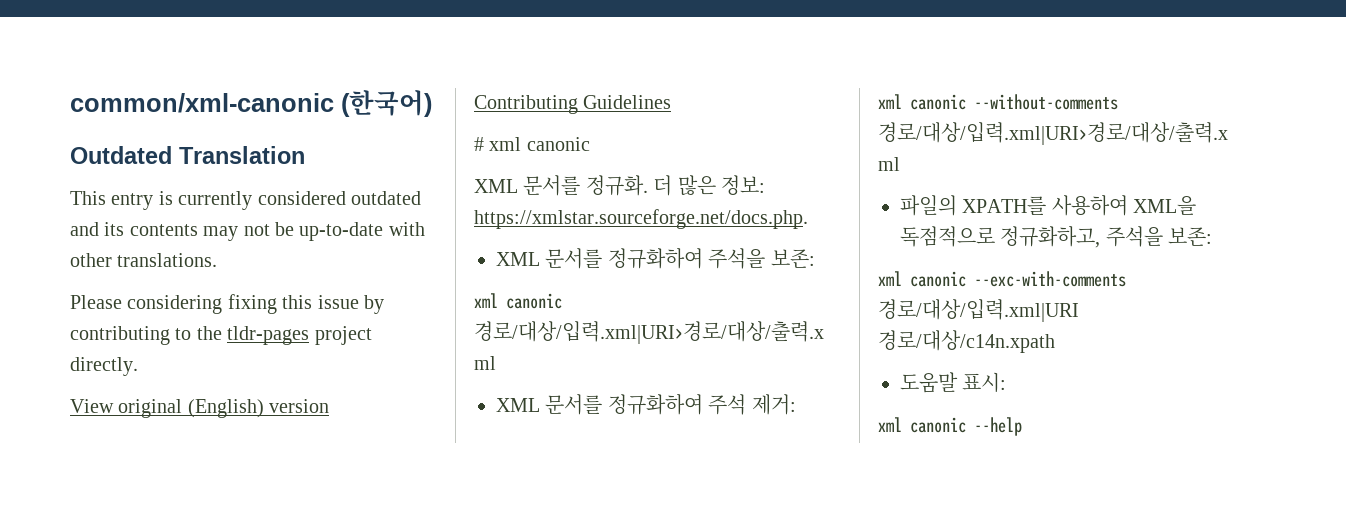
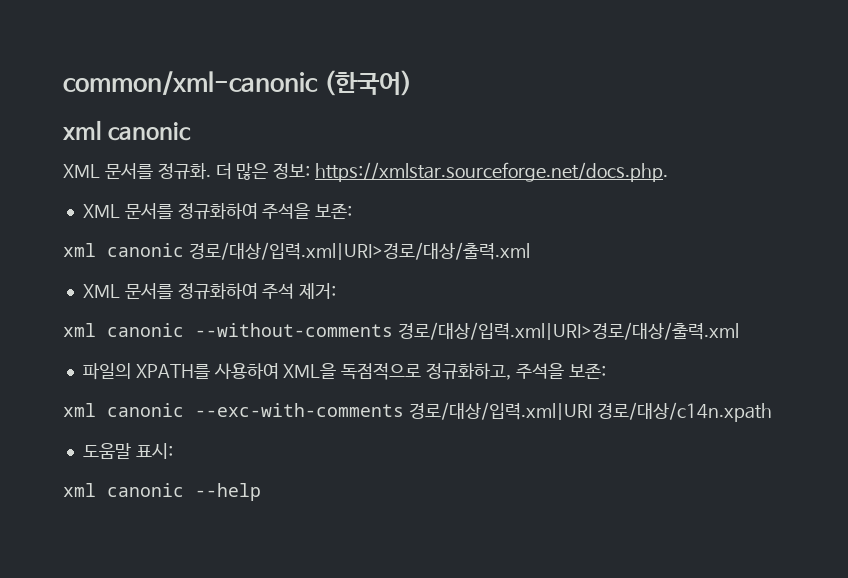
  common/xml-canonic (한국어)
- Outdated Translation
- This entry is currently considered outdated and its contents may not be up-to-date with other translations.
- Please considering fixing this issue by contributing to the tldr-pages project directly.
- View original (English) version Contributing Guidelines
- # xml canonic
+ xml canonic

